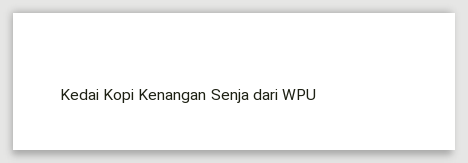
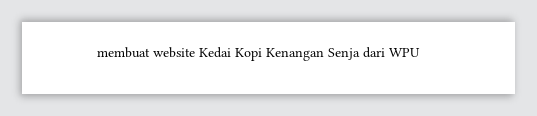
- Kedai Kopi Kenangan Senja dari WPU
+ membuat website Kedai Kopi Kenangan Senja dari WPU

